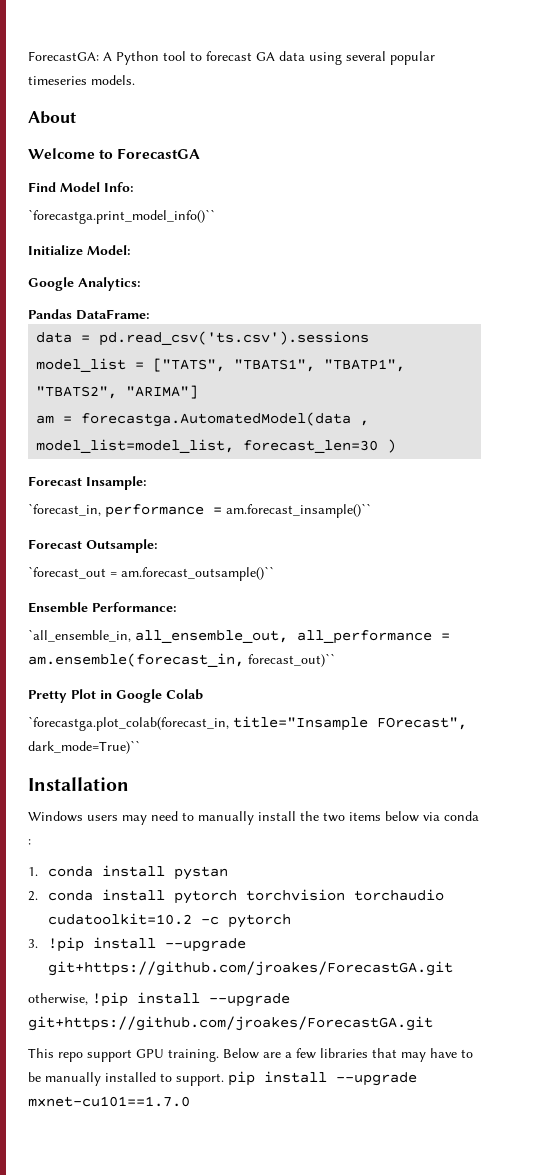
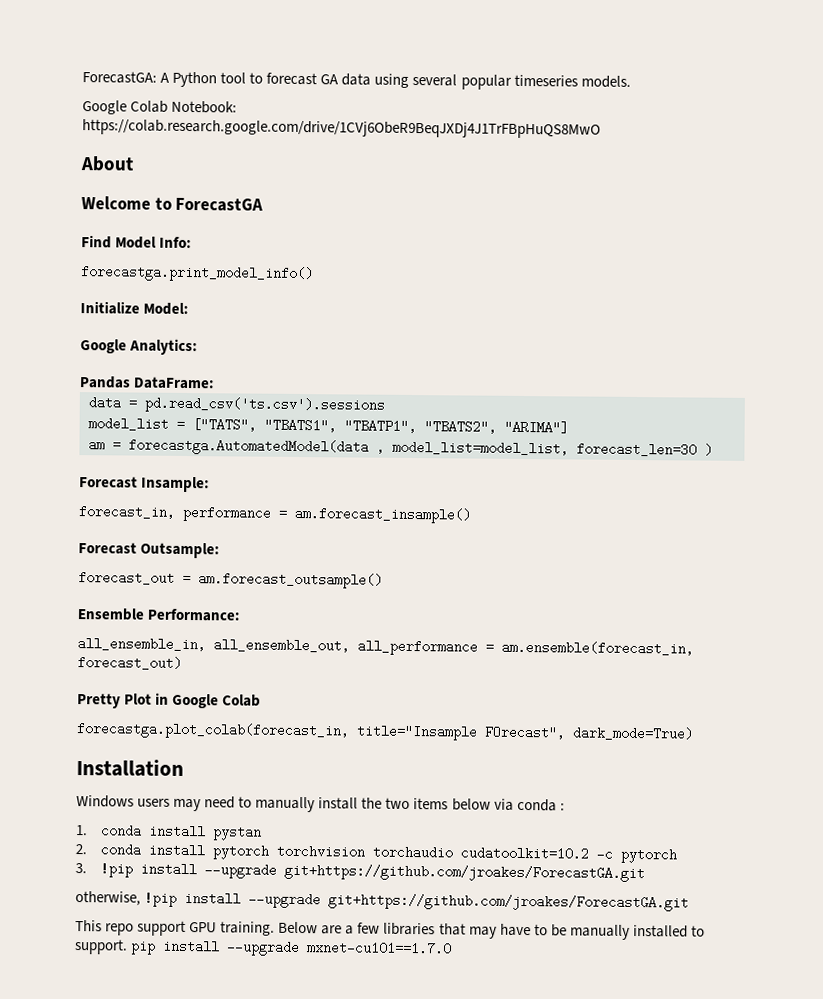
+ Google Colab Notebook: https://colab.research.google.com/drive/1CVj6ObeR9BeqJXDj4J1TrFBpHuQS8MwO
- `forecastga.print_model_info()``
+ forecastga.print_model_info()
- `forecast_in, performance = am.forecast_insample()``
+ forecast_in, performance = am.forecast_insample()
- `forecast_out = am.forecast_outsample()``
+ forecast_out = am.forecast_outsample()
- `all_ensemble_in, all_ensemble_out, all_performance = am.ensemble(forecast_in, forecast_out)``
+ all_ensemble_in, all_ensemble_out, all_performance = am.ensemble(forecast_in, forecast_out)
- `forecastga.plot_colab(forecast_in, title="Insample FOrecast", dark_mode=True)``
+ forecastga.plot_colab(forecast_in, title="Insample FOrecast", dark_mode=True)

